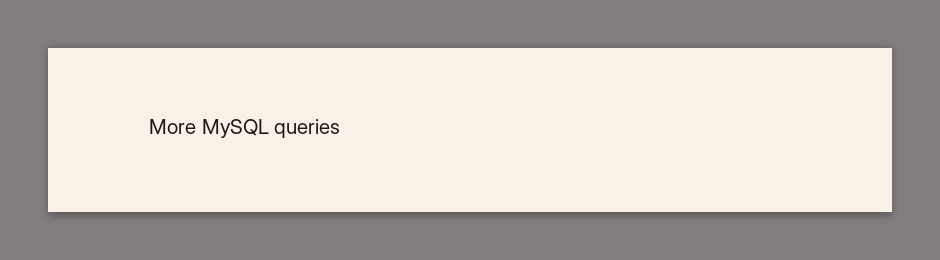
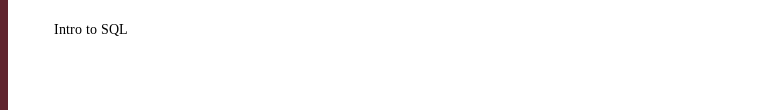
- More MySQL queries
+ Intro to SQL

